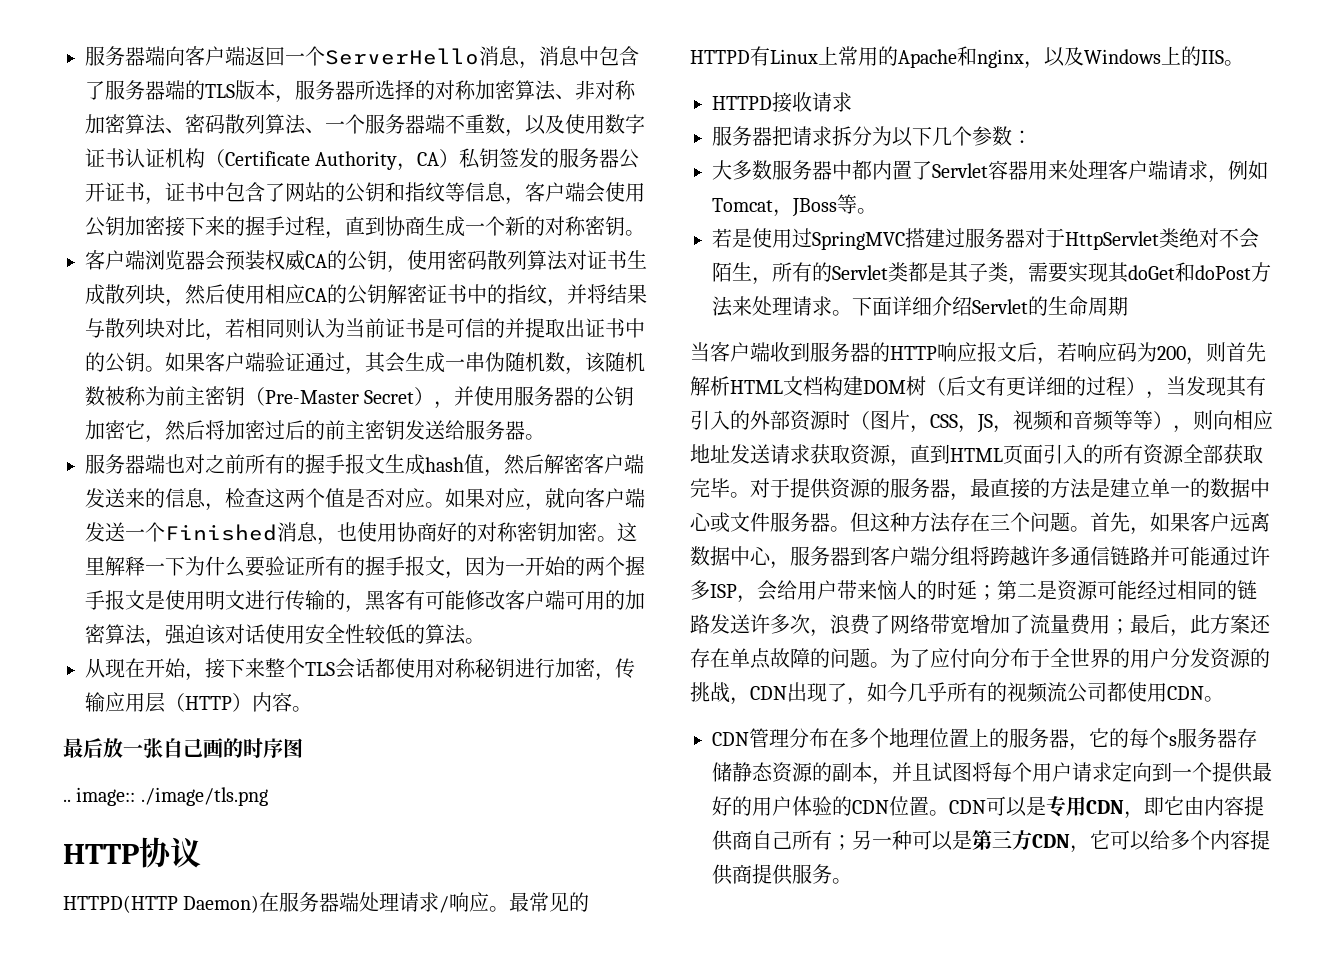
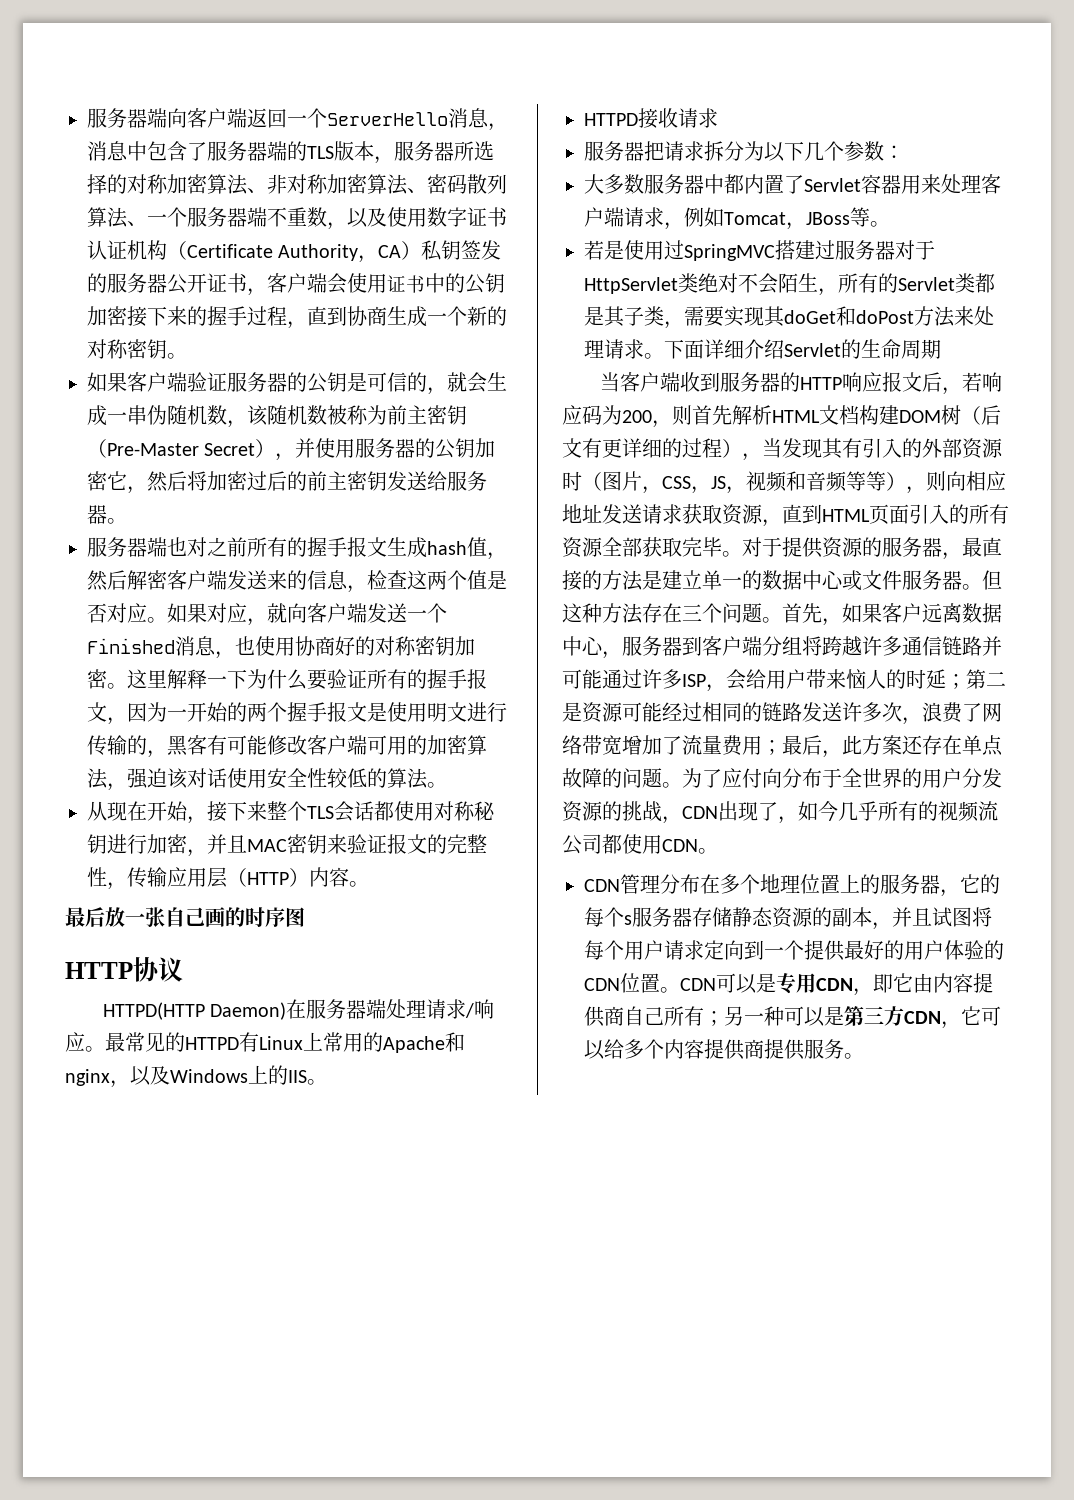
- 服务器端向客户端返回一个ServerHello消息，消息中包含了服务器端的TLS版本，服务器所选择的对称加密算法、非对称加密算法、密码散列算法、一个服务器端不重数，以及使用数字证书认证机构（Certificate Authority，CA）私钥签发的服务器公开证书，证书中包含了网站的公钥和指纹等信息，客户端会使用公钥加密接下来的握手过程，直到协商生成一个新的对称密钥。
+ 服务器端向客户端返回一个ServerHello消息，消息中包含了服务器端的TLS版本，服务器所选择的对称加密算法、非对称加密算法、密码散列算法、一个服务器端不重数，以及使用数字证书认证机构（Certificate Authority，CA）私钥签发的服务器公开证书，客户端会使用证书中的公钥加密接下来的握手过程，直到协商生成一个新的对称密钥。
- 客户端浏览器会预装权威CA的公钥，使用密码散列算法对证书生成散列块，然后使用相应CA的公钥解密证书中的指纹，并将结果与散列块对比，若相同则认为当前证书是可信的并提取出证书中的公钥。如果客户端验证通过，其会生成一串伪随机数，该随机数被称为前主密钥（Pre-Master Secret），并使用服务器的公钥加密它，然后将加密过后的前主密钥发送给服务器。
+ 如果客户端验证服务器的公钥是可信的，就会生成一串伪随机数，该随机数被称为前主密钥（Pre-Master Secret），并使用服务器的公钥加密它，然后将加密过后的前主密钥发送给服务器。
- 从现在开始，接下来整个TLS会话都使用对称秘钥进行加密，传输应用层（HTTP）内容。
+ 从现在开始，接下来整个TLS会话都使用对称秘钥进行加密，并且MAC密钥来验证报文的完整性，传输应用层（HTTP）内容。
- .. image:: ./image/tls.png

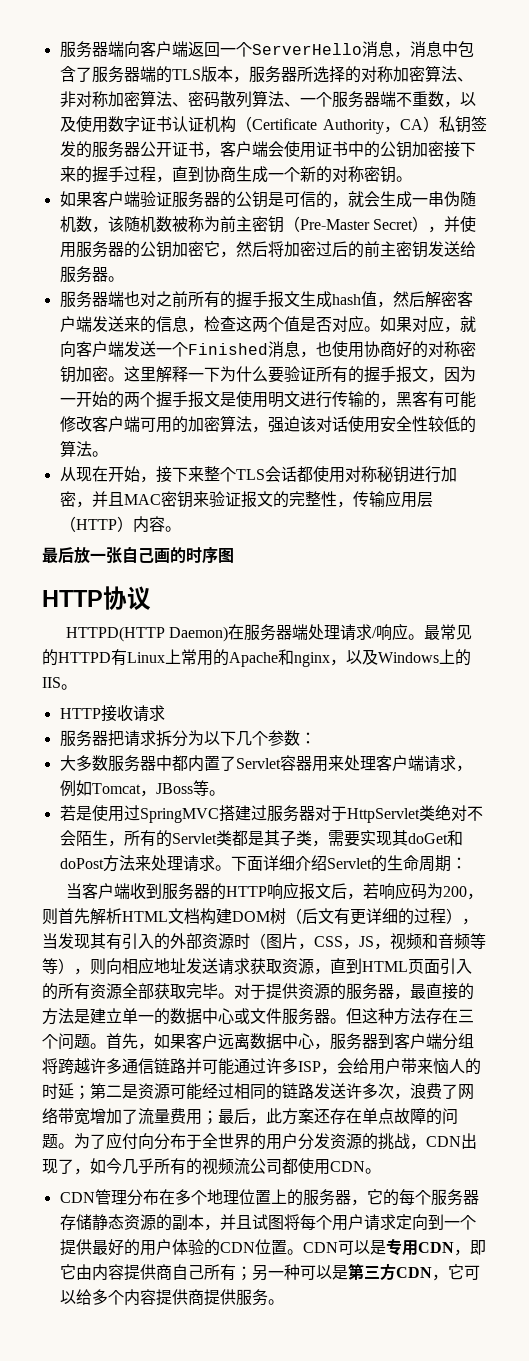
- HTTPD接收请求
+ HTTP接收请求
- 下面详细介绍Servlet的生命周期
+ 下面详细介绍Servlet的生命周期：
- CDN管理分布在多个地理位置上的服务器，它的每个s服务器存储静态资源的副本，并且试图将每个用户请求定向到一个提供最好的用户体验的CDN位置。
+ CDN管理分布在多个地理位置上的服务器，它的每个服务器存储静态资源的副本，并且试图将每个用户请求定向到一个提供最好的用户体验的CDN位置。

